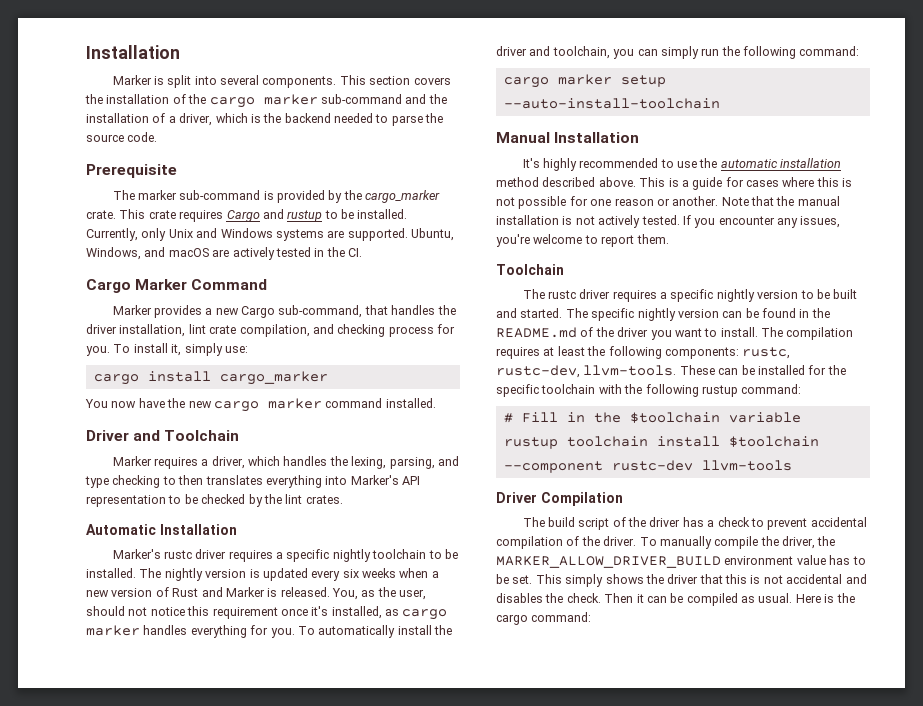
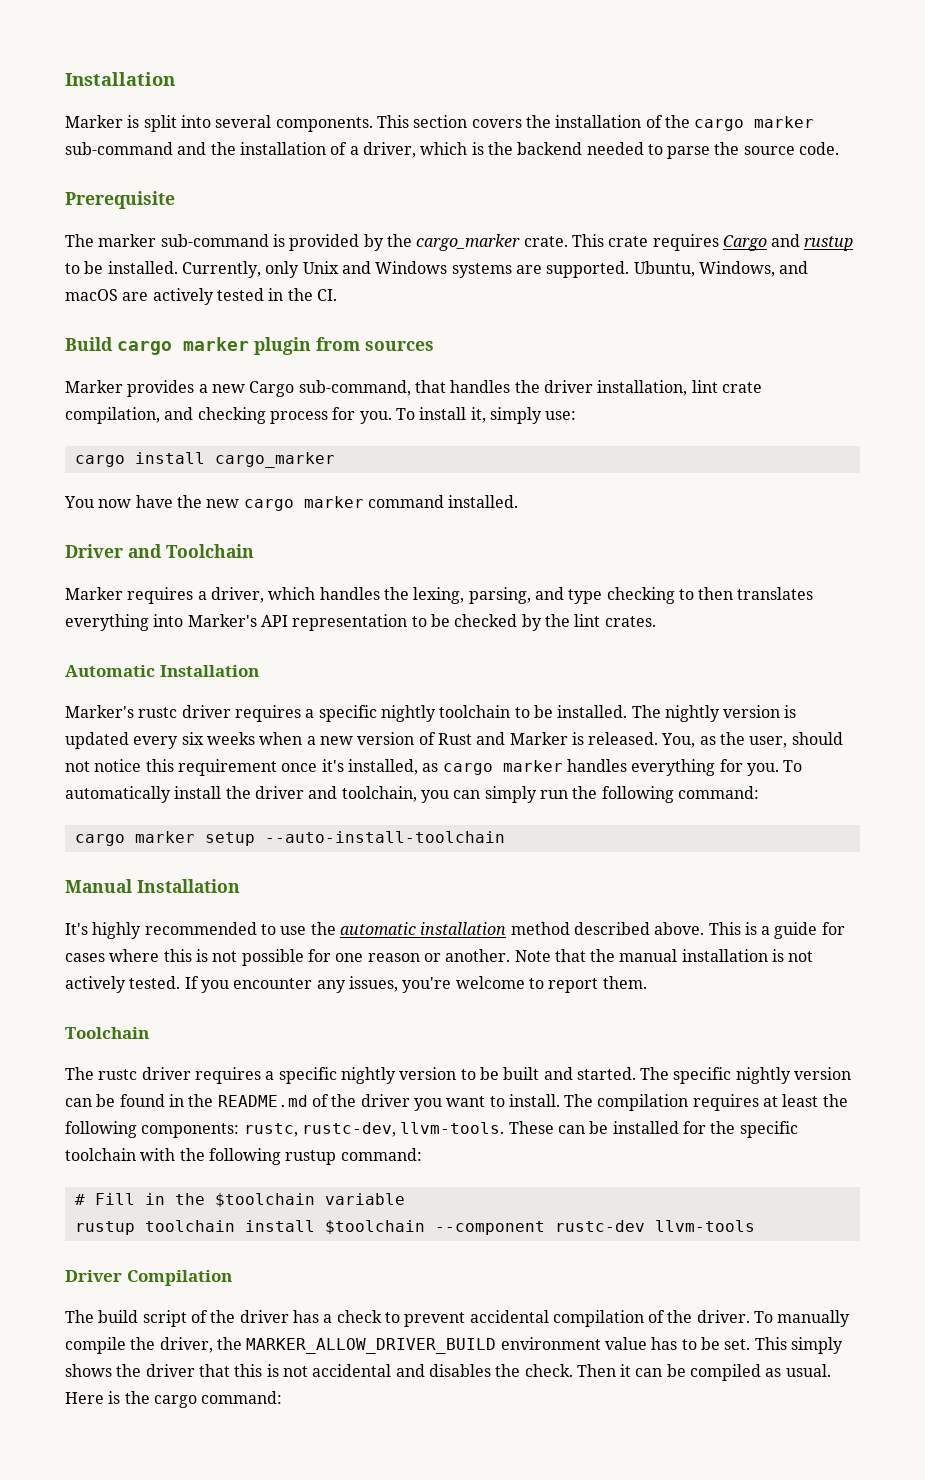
- Cargo Marker Command
+ Build cargo marker plugin from sources

